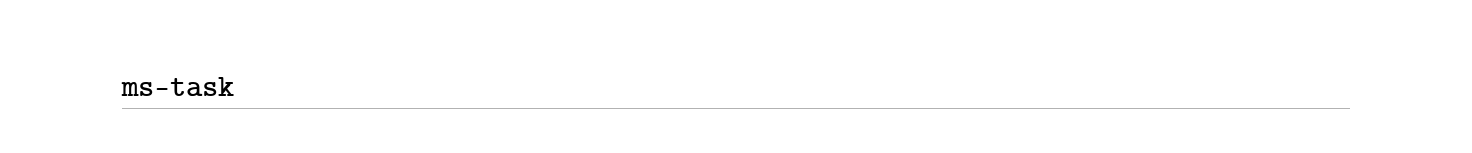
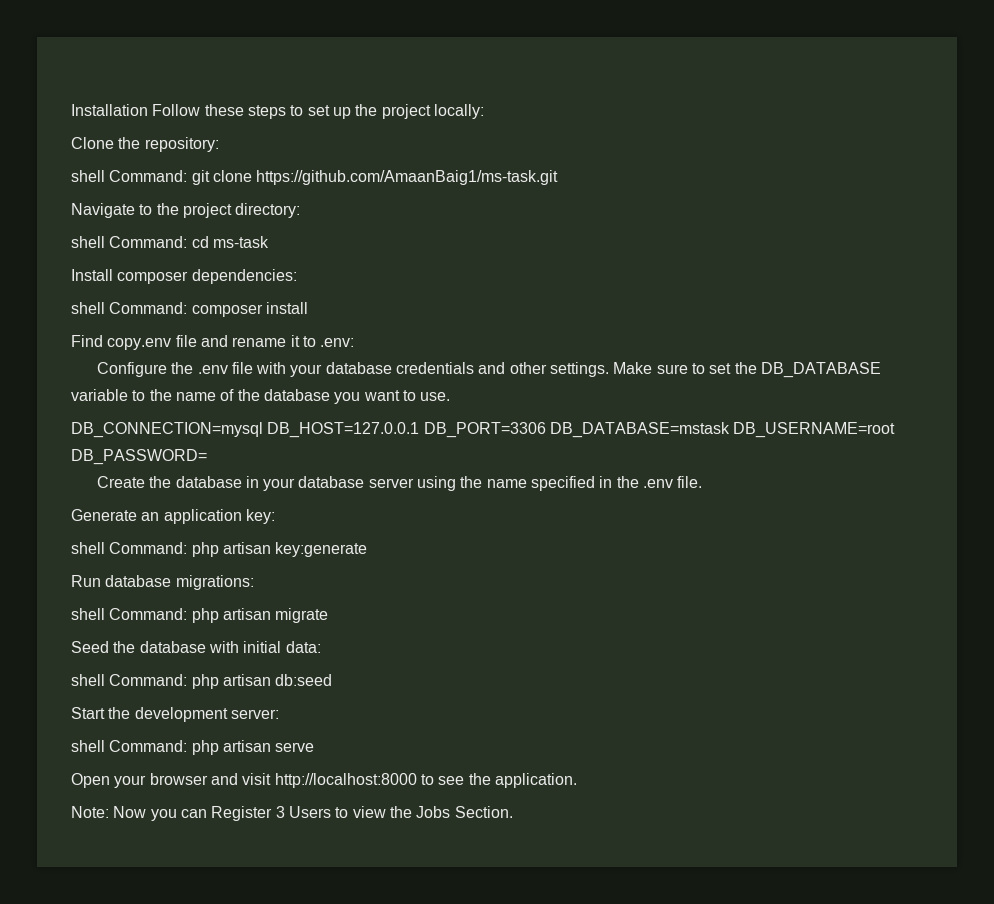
- ms-task
+ Installation Follow these steps to set up the project locally:
+ Clone the repository:
+ shell Command: git clone https://github.com/AmaanBaig1/ms-task.git
+ Navigate to the project directory:
+ shell Command: cd ms-task
+ Install composer dependencies:
+ shell Command: composer install
+ Find copy.env file and rename it to .env:
+ Configure the .env file with your database credentials and other settings. Make sure to set the DB_DATABASE variable to the name of the database you want to use.
+ DB_CONNECTION=mysql DB_HOST=127.0.0.1 DB_PORT=3306 DB_DATABASE=mstask DB_USERNAME=root DB_PASSWORD=
+ Create the database in your database server using the name specified in the .env file.
+ Generate an application key:
+ shell Command: php artisan key:generate
+ Run database migrations:
+ shell Command: php artisan migrate
+ Seed the database with initial data:
+ shell Command: php artisan db:seed
+ Start the development server:
+ shell Command: php artisan serve
+ Open your browser and visit http://localhost:8000 to see the application.
+ Note: Now you can Register 3 Users to view the Jobs Section.

